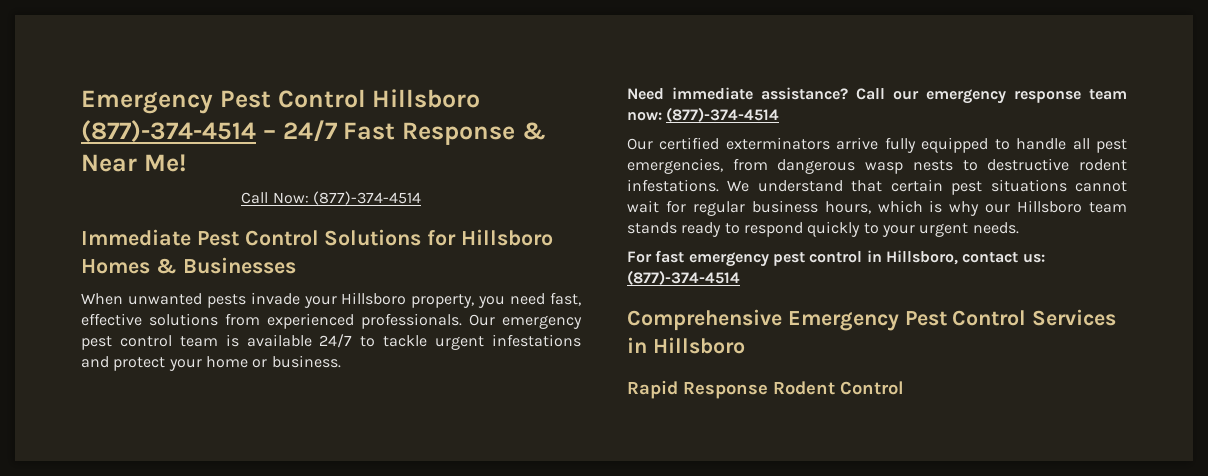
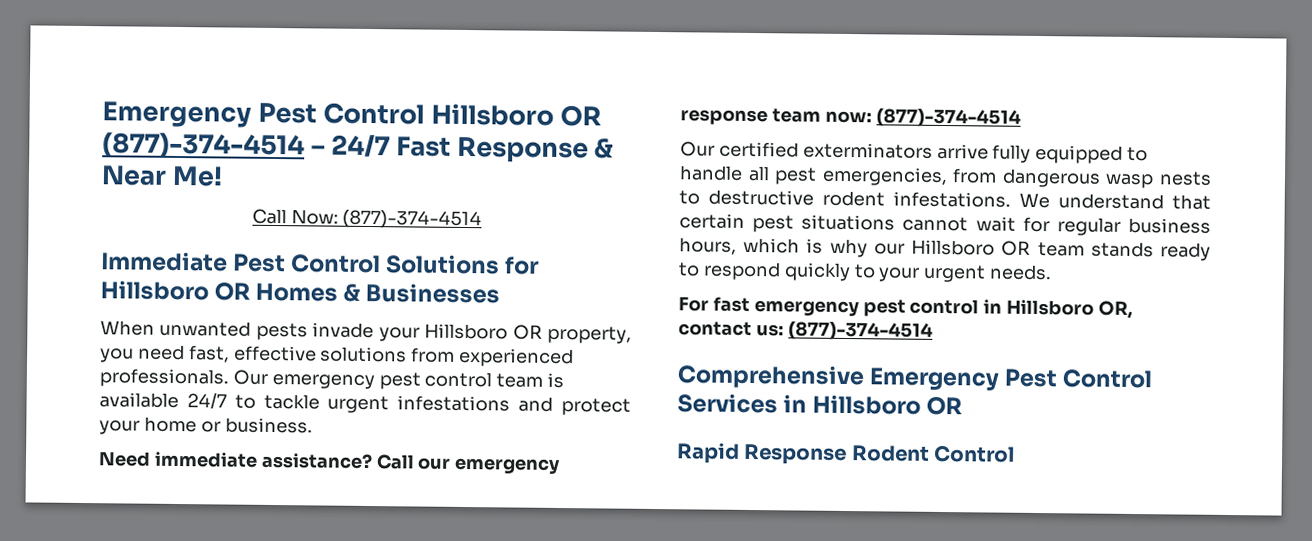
- Emergency Pest Control Hillsboro (877)-374-4514 – 24/7 Fast Response & Near Me!
+ Emergency Pest Control Hillsboro OR (877)-374-4514 – 24/7 Fast Response & Near Me!
- Immediate Pest Control Solutions for Hillsboro Homes & Businesses
+ Immediate Pest Control Solutions for Hillsboro OR Homes & Businesses
- When unwanted pests invade your Hillsboro property, you need fast, effective solutions from experienced professionals.
+ When unwanted pests invade your Hillsboro OR property, you need fast, effective solutions from experienced professionals.
- We understand that certain pest situations cannot wait for regular business hours, which is why our Hillsboro team stands ready to respond quickly to your urgent needs.
+ We understand that certain pest situations cannot wait for regular business hours, which is why our Hillsboro OR team stands ready to respond quickly to your urgent needs.
- For fast emergency pest control in Hillsboro, contact us: (877)-374-4514
+ For fast emergency pest control in Hillsboro OR, contact us: (877)-374-4514
- Comprehensive Emergency Pest Control Services in Hillsboro
+ Comprehensive Emergency Pest Control Services in Hillsboro OR

